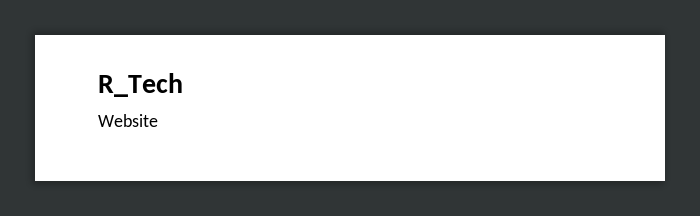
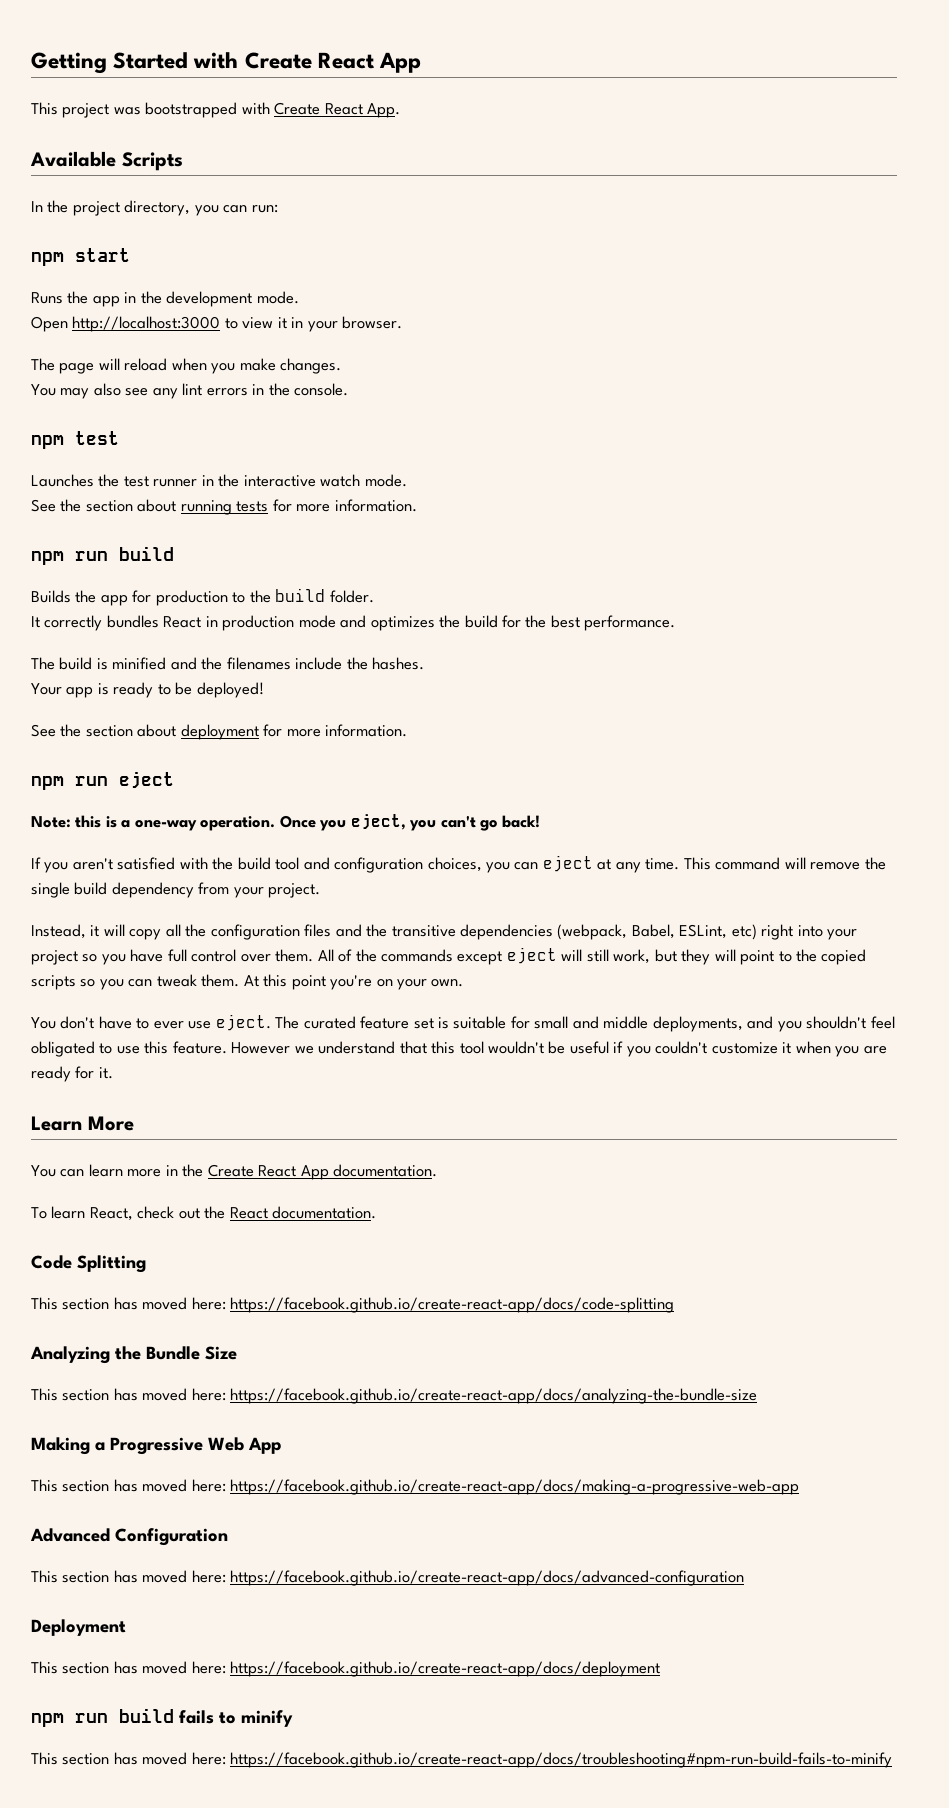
- R_Tech
- Website
+ Getting Started with Create React App
+ This project was bootstrapped with Create React App.
+ Available Scripts
+ In the project directory, you can run:
+ npm start
+ Runs the app in the development mode.
+ Open http://localhost:3000 to view it in your browser.
+ The page will reload when you make changes.
+ You may also see any lint errors in the console.
+ npm test
+ Launches the test runner in the interactive watch mode.
+ See the section about running tests for more information.
+ npm run build
+ Builds the app for production to the build folder.
+ It correctly bundles React in production mode and optimizes the build for the best performance.
+ The build is minified and the filenames include the hashes.
+ Your app is ready to be deployed!
+ See the section about deployment for more information.
+ npm run eject
+ Note: this is a one-way operation. Once you eject, you can't go back!
+ If you aren't satisfied with the build tool and configuration choices, you can eject at any time. This command will remove the single build dependency from your project.
+ Instead, it will copy all the configuration files and the transitive dependencies (webpack, Babel, ESLint, etc) right into your project so you have full control over them. All of the commands except eject will still work, but they will point to the copied scripts so you can tweak them. At this point you're on your own.
+ You don't have to ever use eject. The curated feature set is suitable for small and middle deployments, and you shouldn't feel obligated to use this feature. However we understand that this tool wouldn't be useful if you couldn't customize it when you are ready for it.
+ Learn More
+ You can learn more in the Create React App documentation.
+ To learn React, check out the React documentation.
+ Code Splitting
+ This section has moved here: https://facebook.github.io/create-react-app/docs/code-splitting
+ Analyzing the Bundle Size
+ This section has moved here: https://facebook.github.io/create-react-app/docs/analyzing-the-bundle-size
+ Making a Progressive Web App
+ This section has moved here: https://facebook.github.io/create-react-app/docs/making-a-progressive-web-app
+ Advanced Configuration
+ This section has moved here: https://facebook.github.io/create-react-app/docs/advanced-configuration
+ Deployment
+ This section has moved here: https://facebook.github.io/create-react-app/docs/deployment
+ npm run build fails to minify
+ This section has moved here: https://facebook.github.io/create-react-app/docs/troubleshooting#npm-run-build-fails-to-minify

